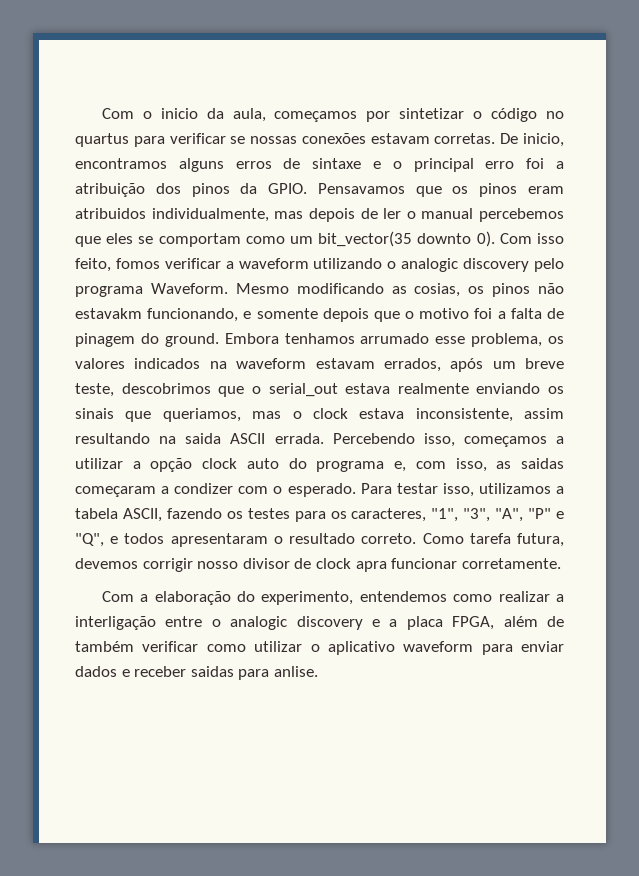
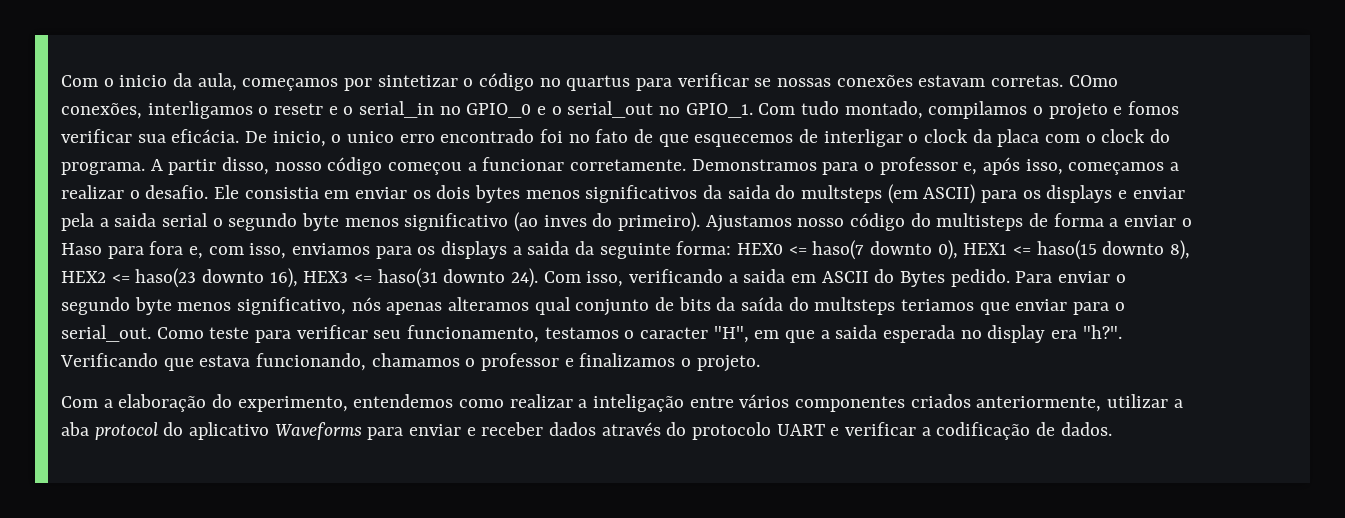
- De inicio, encontramos alguns erros de sintaxe e o principal erro foi a atribuição dos pinos da GPIO. Pensavamos que os pinos eram atribuidos individualmente, mas depois de ler o manual percebemos que eles se comportam como um bit_vector(35 downto 0). Com isso feito, fomos verificar a waveform utilizando o analogic discovery pelo programa Waveform. Mesmo modificando as cosias, os pinos não estavakm funcionando, e somente depois que o motivo foi a falta de pinagem do ground. Embora tenhamos arrumado esse problema, os valores indicados na waveform estavam errados, após um breve teste, descobrimos que o serial_out estava realmente enviando os sinais que queriamos, mas o clock estava inconsistente, assim resultando na saida ASCII errada. Percebendo isso, começamos a utilizar a opção clock auto do programa e, com isso, as saidas começaram a condizer com o esperado. Para testar isso, utilizamos a tabela ASCII, fazendo os testes para os caracteres, "1", "3", "A", "P" e "Q", e todos apresentaram o resultado correto. Como tarefa futura, devemos corrigir nosso divisor de clock apra funcionar corretamente.
+ COmo conexões, interligamos o resetr e o serial_in no GPIO_0 e o serial_out no GPIO_1. Com tudo montado, compilamos o projeto e fomos verificar sua eficácia. De inicio, o unico erro encontrado foi no fato de que esquecemos de interligar o clock da placa com o clock do programa. A partir disso, nosso código começou a funcionar corretamente. Demonstramos para o professor e, após isso, começamos a realizar o desafio. Ele consistia em enviar os dois bytes menos significativos da saida do multsteps (em ASCII) para os displays e enviar pela a saida serial o segundo byte menos significativo (ao inves do primeiro). Ajustamos nosso código do multisteps de forma a enviar o Haso para fora e, com isso, enviamos para os displays a saida da seguinte forma: HEX0 <= haso(7 downto 0), HEX1 <= haso(15 downto 8), HEX2 <= haso(23 downto 16), HEX3 <= haso(31 downto 24). Com isso, verificando a saida em ASCII do Bytes pedido. Para enviar o segundo byte menos significativo, nós apenas alteramos qual conjunto de bits da saída do multsteps teriamos que enviar para o serial_out. Como teste para verificar seu funcionamento, testamos o caracter "H", em que a saida esperada no display era "h?". Verificando que estava funcionando, chamamos o professor e finalizamos o projeto.
- Com a elaboração do experimento, entendemos como realizar a interligação entre o analogic discovery e a placa FPGA, além de também verificar como utilizar o aplicativo waveform para enviar dados e receber saidas para anlise.
+ Com a elaboração do experimento, entendemos como realizar a inteligação entre vários componentes criados anteriormente, utilizar a aba protocol do aplicativo Waveforms para enviar e receber dados através do protocolo UART e verificar a codificação de dados.

